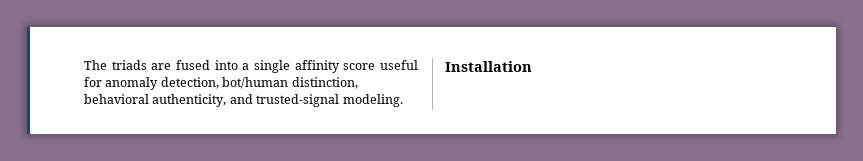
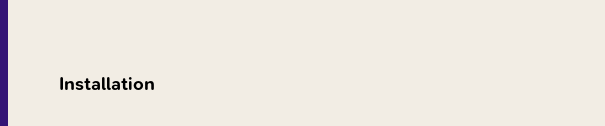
- The triads are fused into a single affinity score useful for anomaly detection, bot/human distinction, behavioral authenticity, and trusted-signal modeling.

